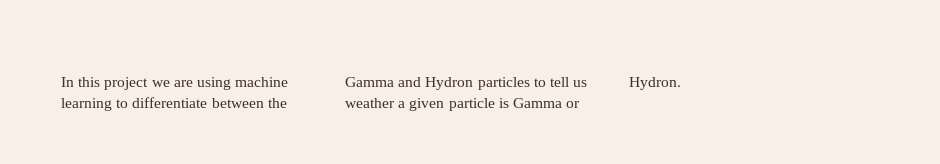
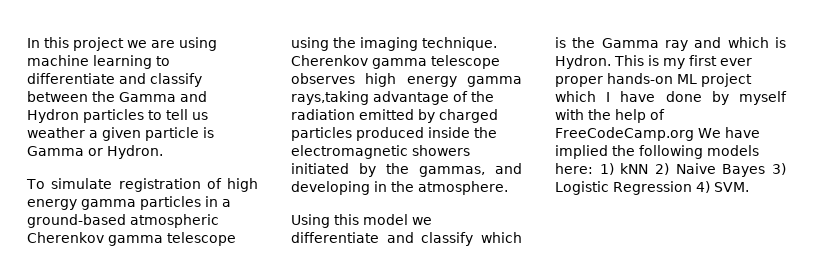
- In this project we are using machine learning to differentiate between the Gamma and Hydron particles to tell us weather a given particle is Gamma or Hydron.
+ In this project we are using machine learning to differentiate and classify between the Gamma and Hydron particles to tell us weather a given particle is Gamma or Hydron.
+ To simulate registration of high energy gamma particles in a ground-based atmospheric Cherenkov gamma telescope using the imaging technique. Cherenkov gamma telescope observes high energy gamma rays,taking advantage of the radiation emitted by charged particles produced inside the electromagnetic showers initiated by the gammas, and developing in the atmosphere.
+ Using this model we differentiate and classify which is the Gamma ray and which is Hydron. This is my first ever proper hands-on ML project which I have done by myself with the help of FreeCodeCamp.org We have implied the following models here: 1) kNN 2) Naive Bayes 3) Logistic Regression 4) SVM.

